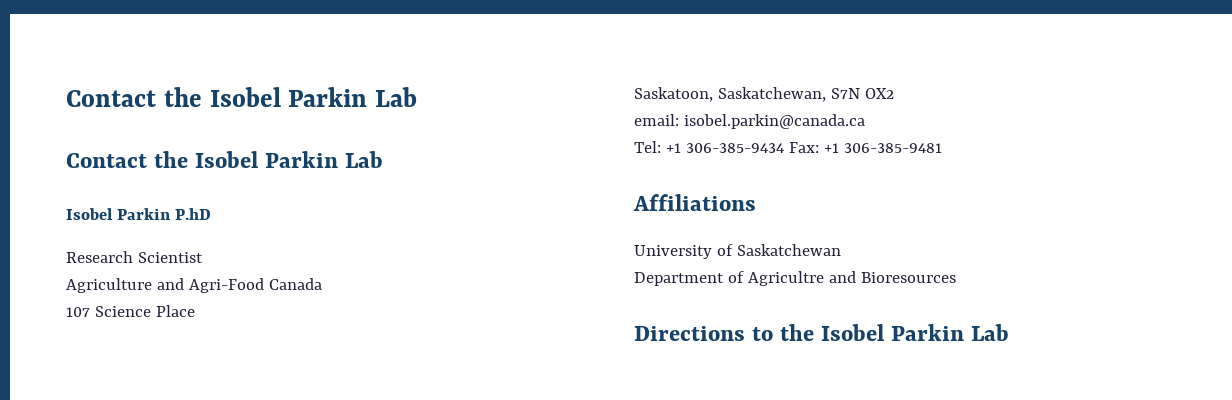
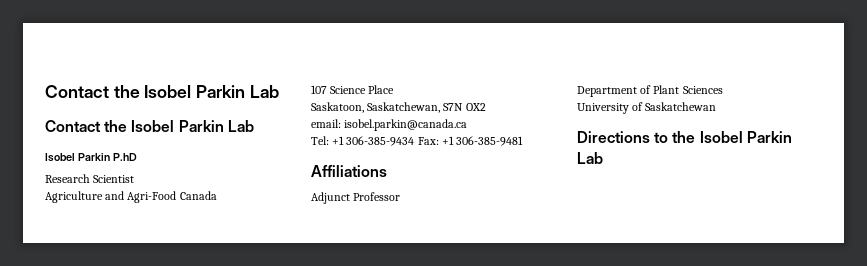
+ Adjunct Professor
+ Department of Plant Sciences
  University of Saskatchewan
- Department of Agricultre and Bioresources

